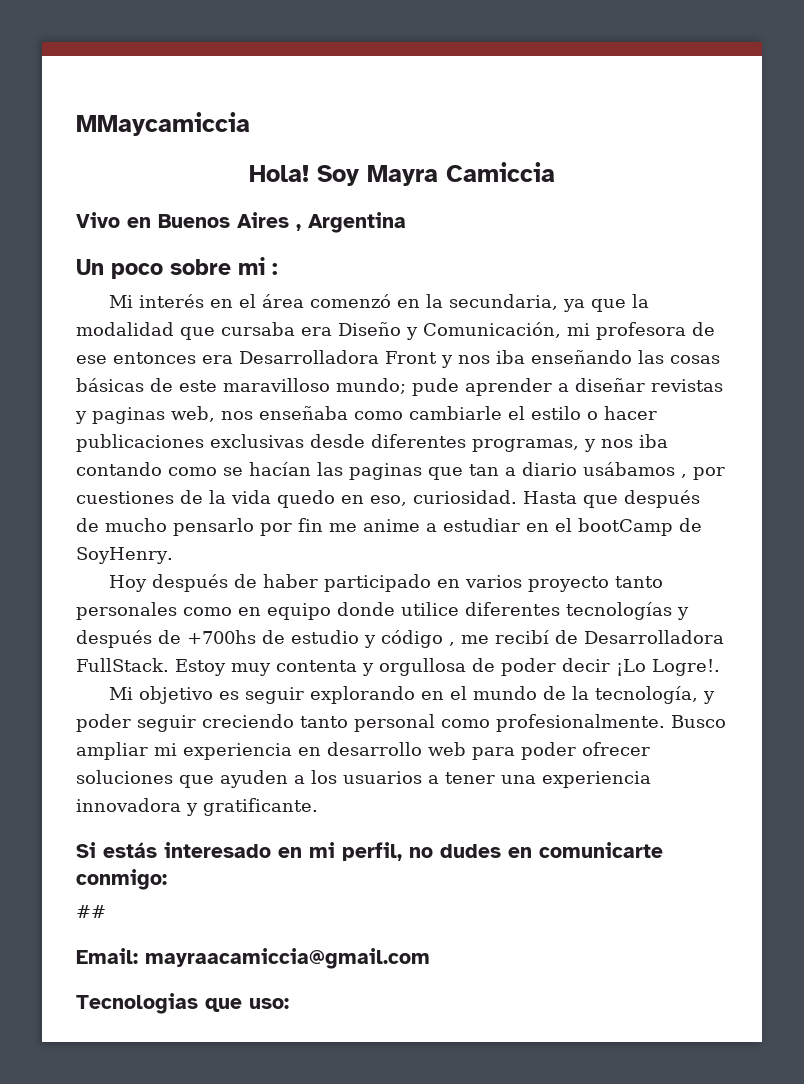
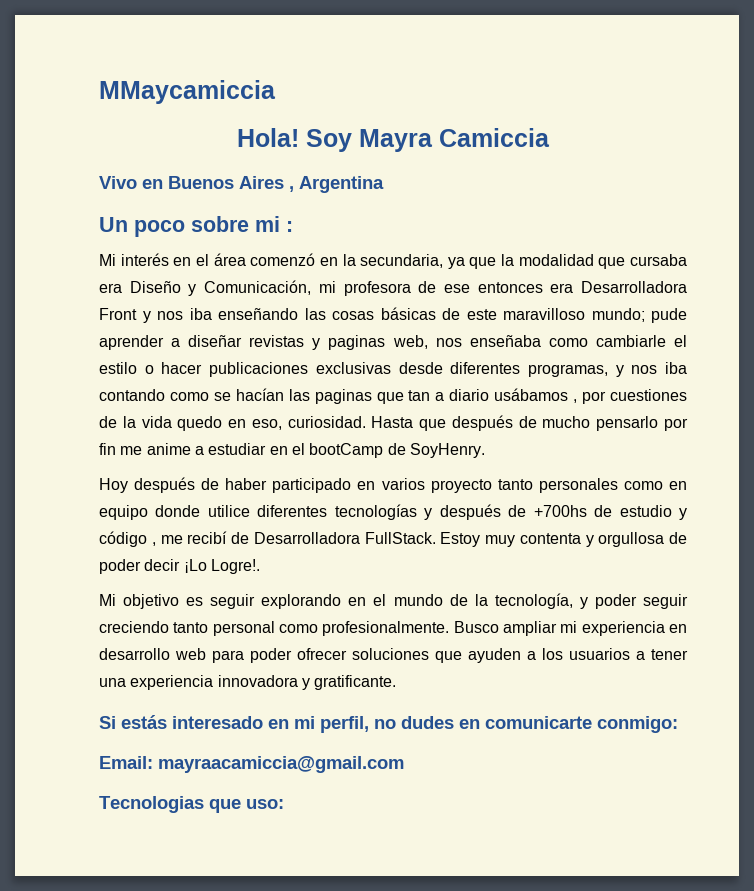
- ##

